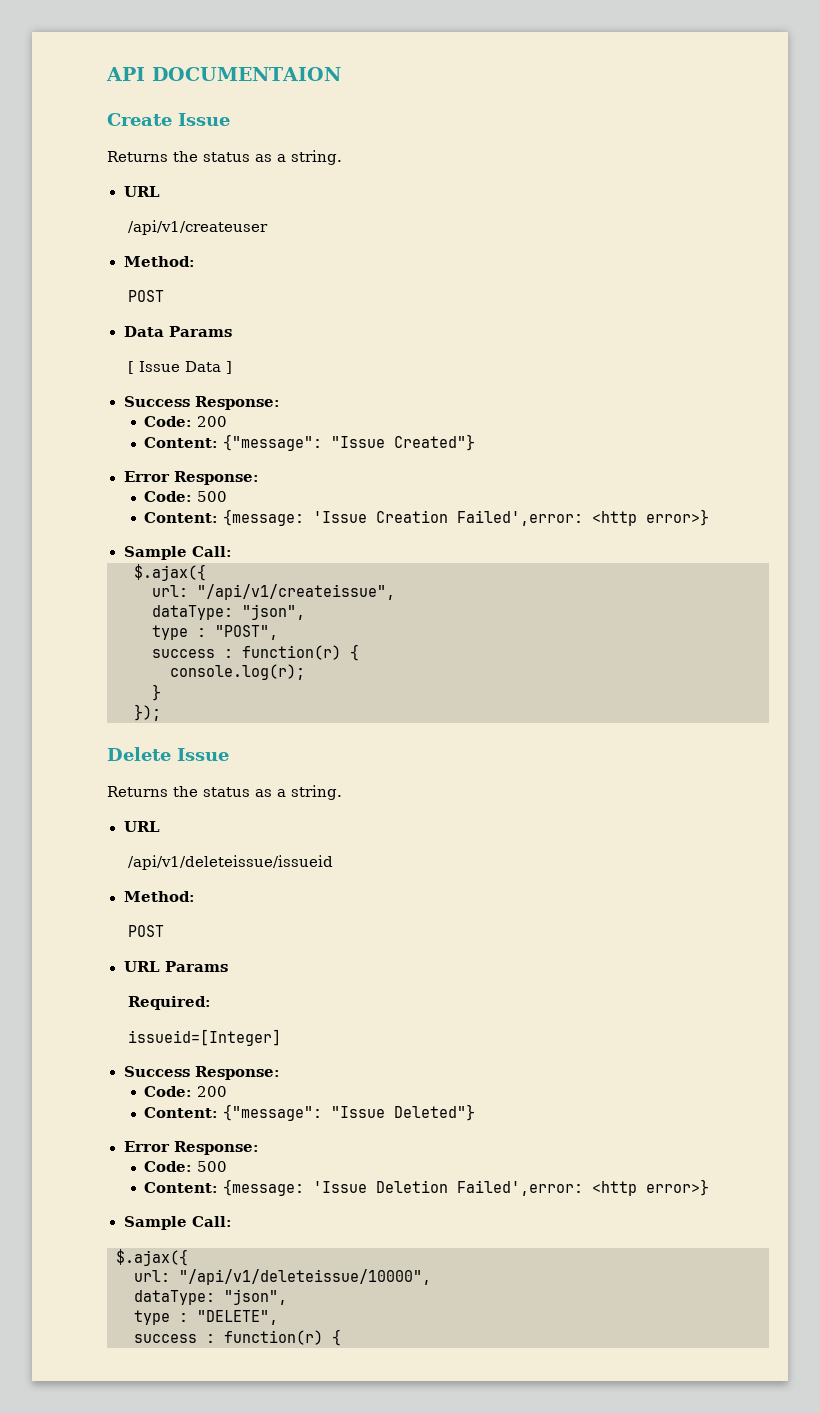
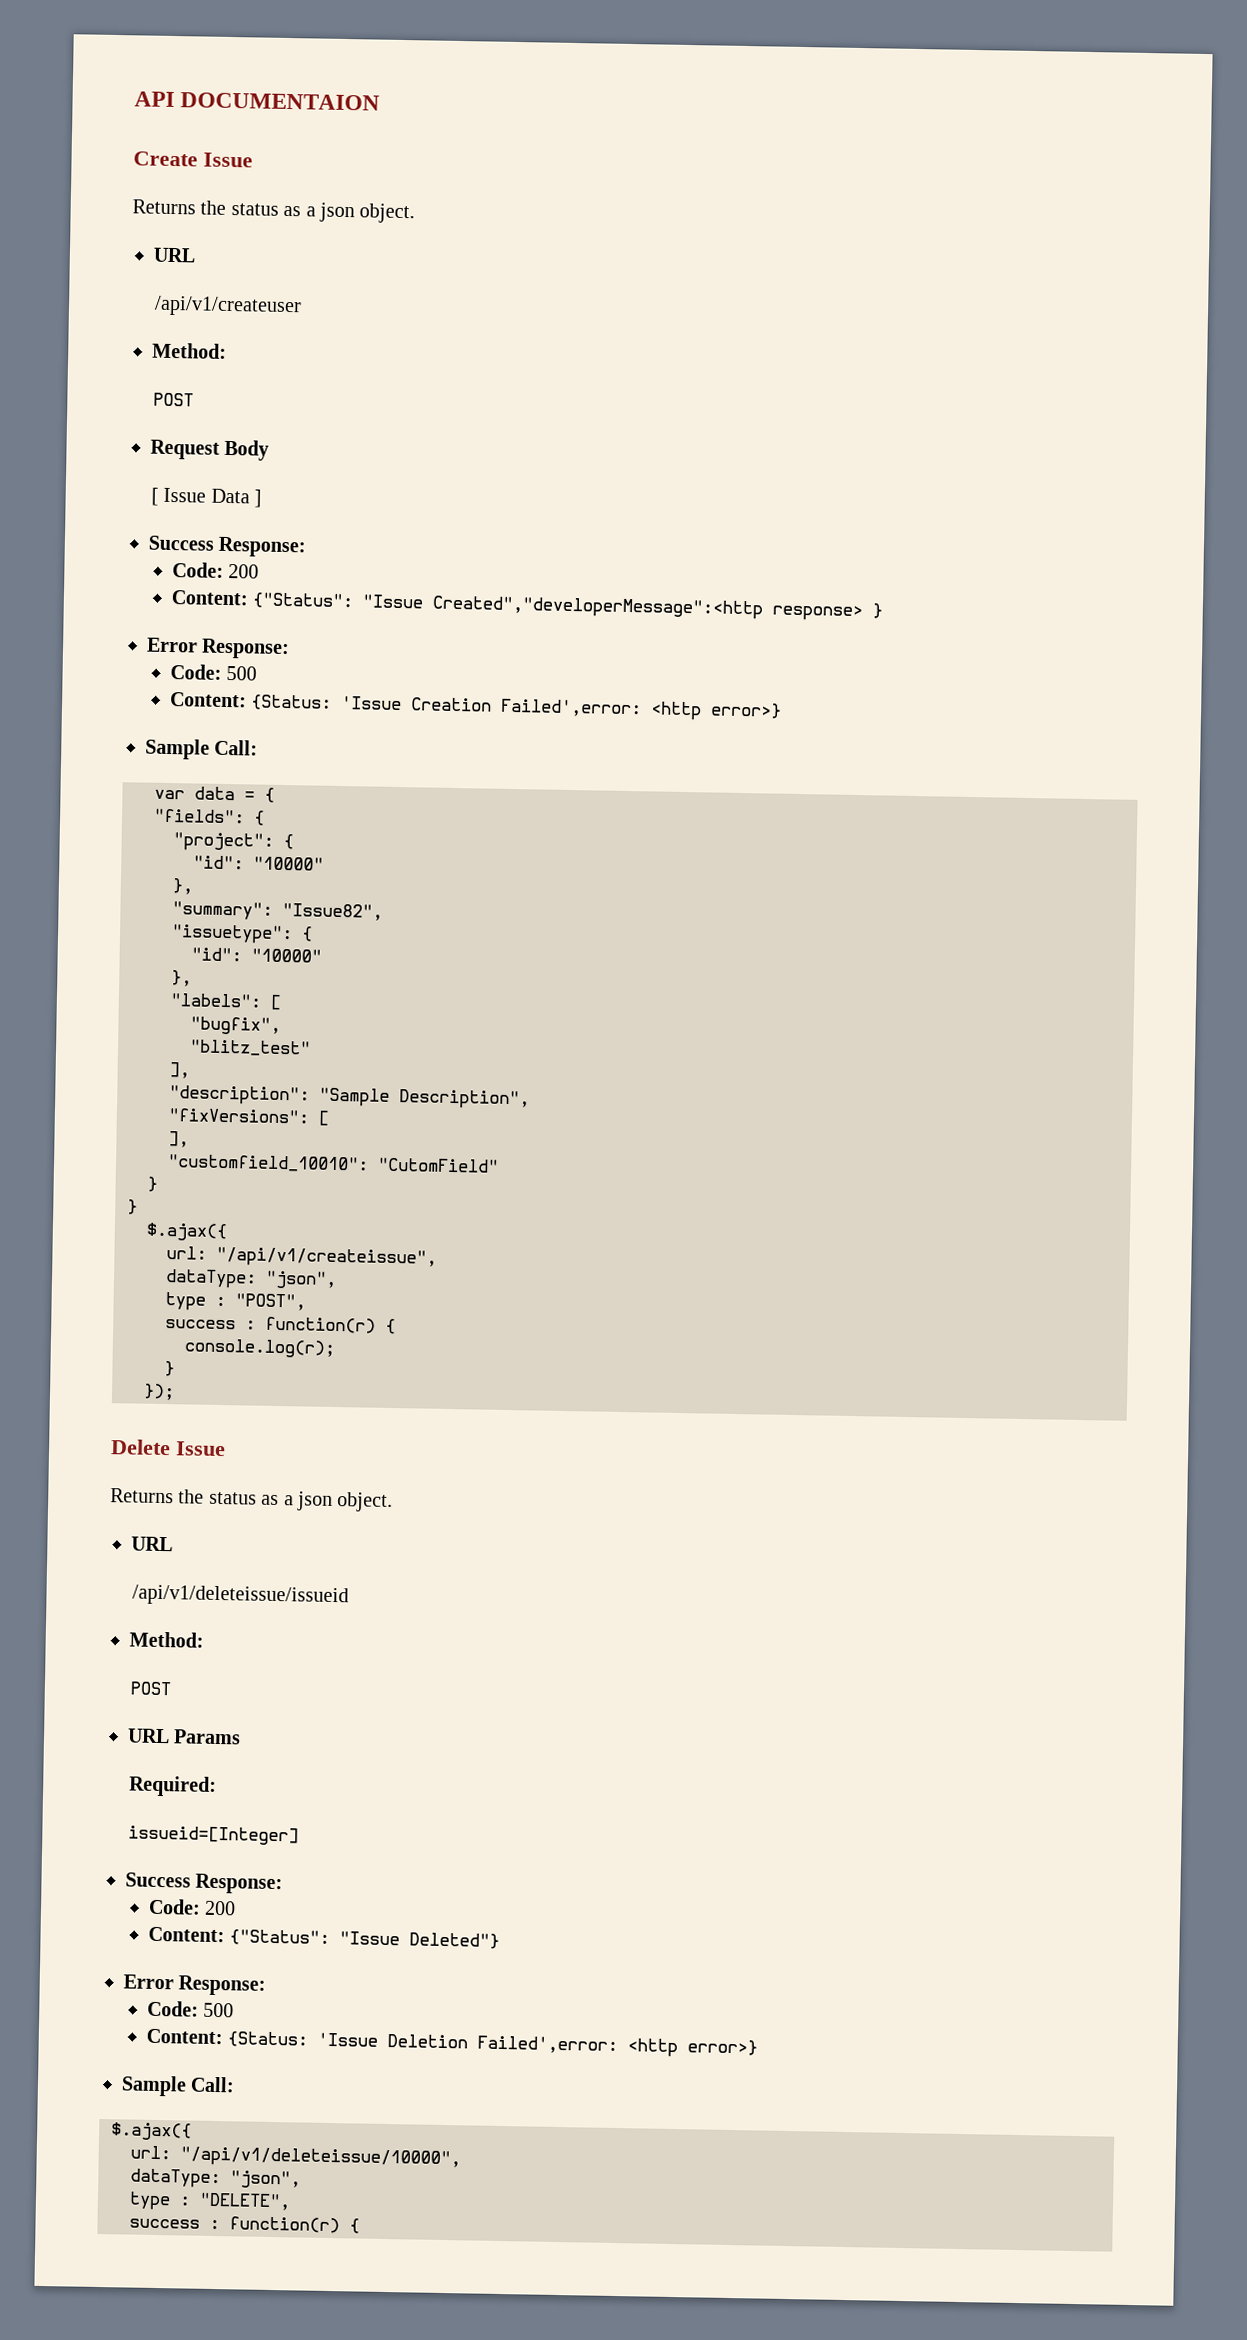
  Create Issue
- Returns the status as a string.
+ Returns the status as a json object.
- Data Params
+ Request Body
- Content: {"message": "Issue Created"}
+ Content: {"Status": "Issue Created","developerMessage":<http response> }
  Error Response:
  Code: 500
- Content: {message: 'Issue Creation Failed',error: <http error>}
+ Content: {Status: 'Issue Creation Failed',error: <http error>}
+ var data = {
+ "fields": {
+ "project": {
+ "id": "10000"
+ },
+ "summary": "Issue82",
+ "issuetype": {
+ "id": "10000"
+ },
+ "labels": [
+ "bugfix",
+ "blitz_test"
+ ],
+ "description": "Sample Description",
+ "fixVersions": [
+ ],
+ "customfield_10010": "CutomField"
+ }
+ }
  Delete Issue
- Returns the status as a string.
+ Returns the status as a json object.
- Content: {"message": "Issue Deleted"}
+ Content: {"Status": "Issue Deleted"}
- Content: {message: 'Issue Deletion Failed',error: <http error>}
+ Content: {Status: 'Issue Deletion Failed',error: <http error>}

